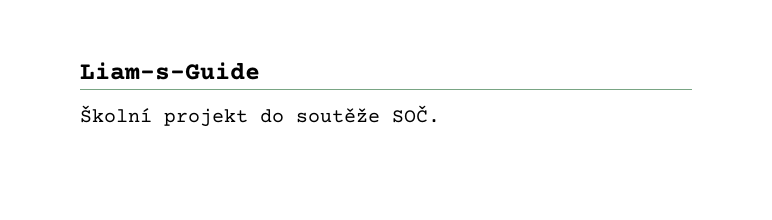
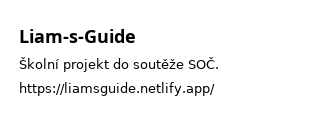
+ https://liamsguide.netlify.app/

